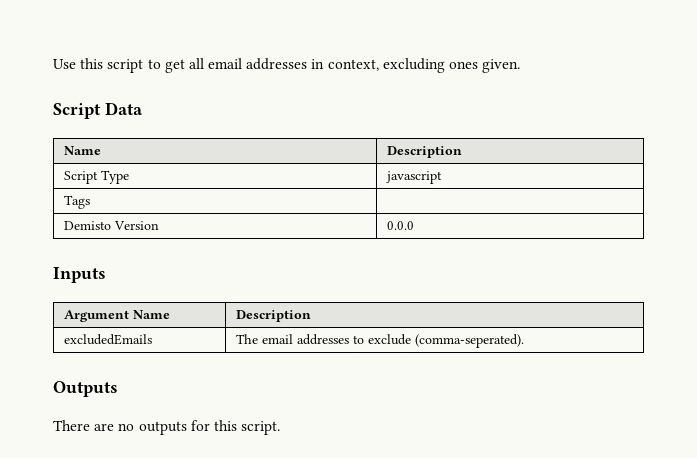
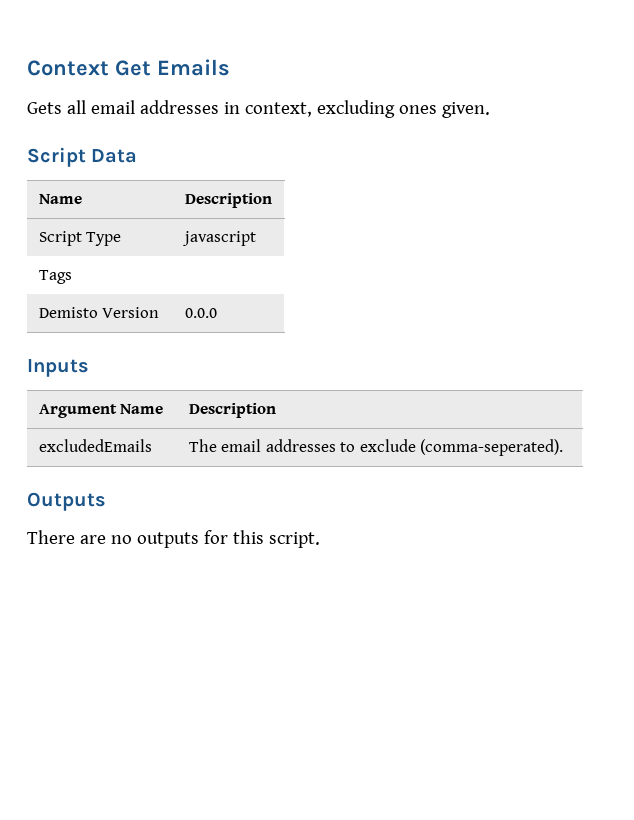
- Use this script to get all email addresses in context, excluding ones given.
+ Context Get Emails
+ Gets all email addresses in context, excluding ones given.

